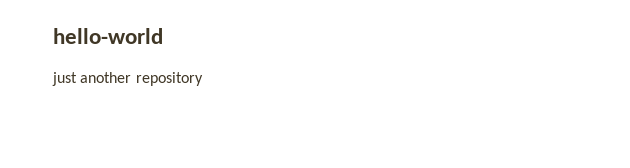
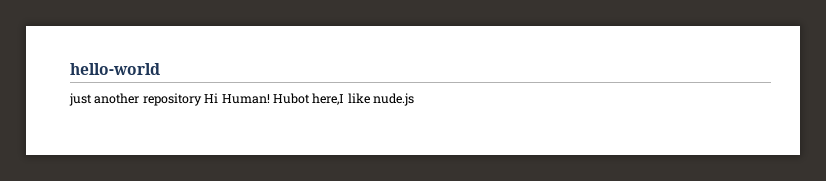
- just another repository
+ just another repository Hi Human! Hubot here,I like nude.js

